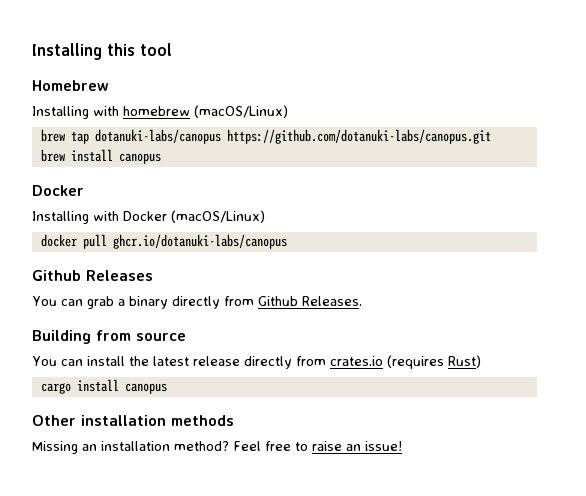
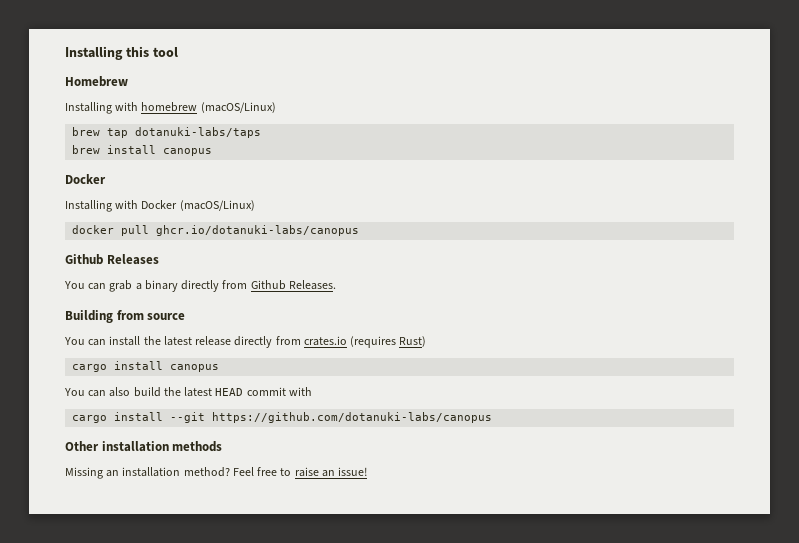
- brew tap dotanuki-labs/canopus https://github.com/dotanuki-labs/canopus.git
+ brew tap dotanuki-labs/taps
+ You can also build the latest HEAD commit with
+ cargo install --git https://github.com/dotanuki-labs/canopus

